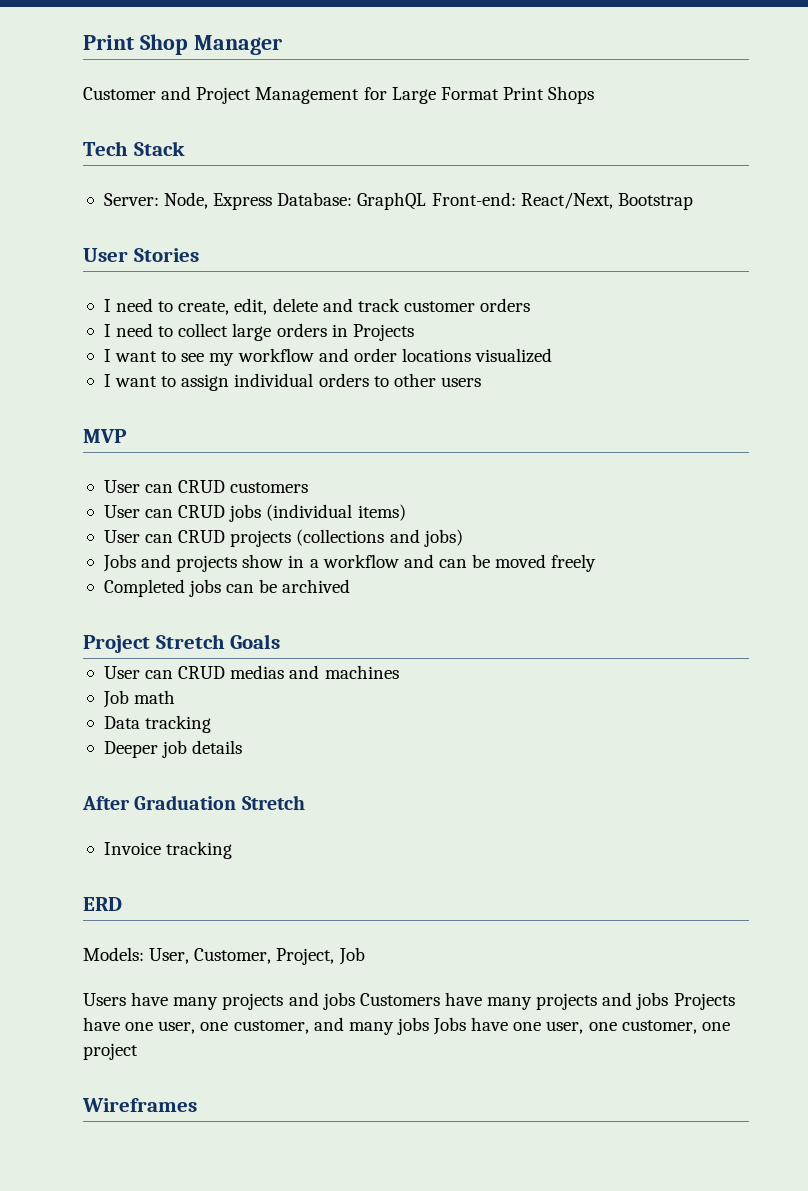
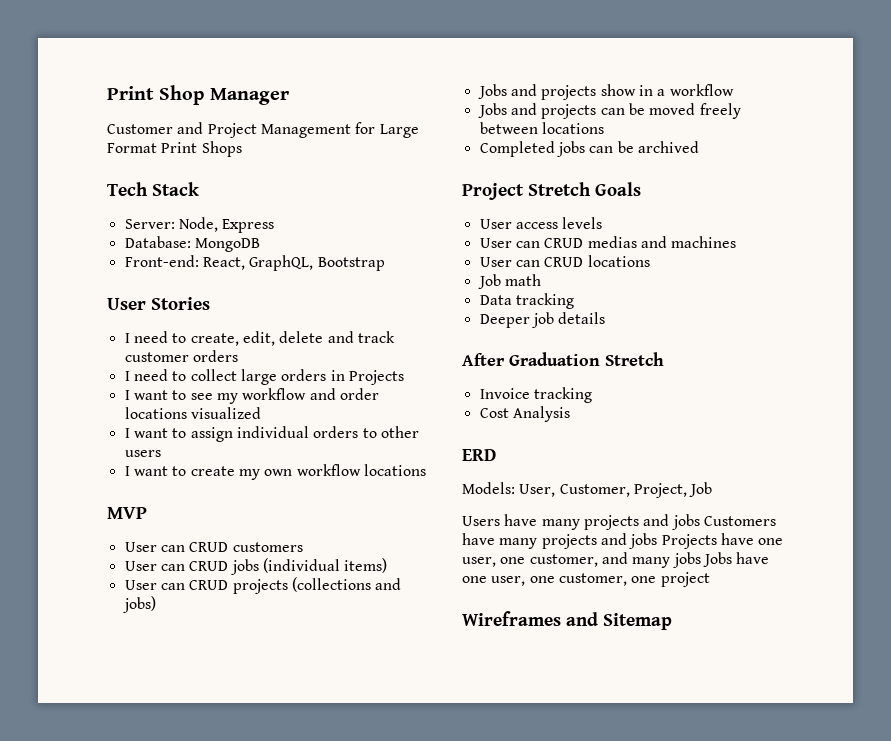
- Server: Node, Express Database: GraphQL Front-end: React/Next, Bootstrap
+ Server: Node, Express
+ Database: MongoDB
+ Front-end: React, GraphQL, Bootstrap
+ I want to create my own workflow locations
- Jobs and projects show in a workflow and can be moved freely
+ Jobs and projects show in a workflow
+ Jobs and projects can be moved freely between locations
+ User access levels
+ User can CRUD locations
+ Cost Analysis
- Wireframes
+ Wireframes and Sitemap

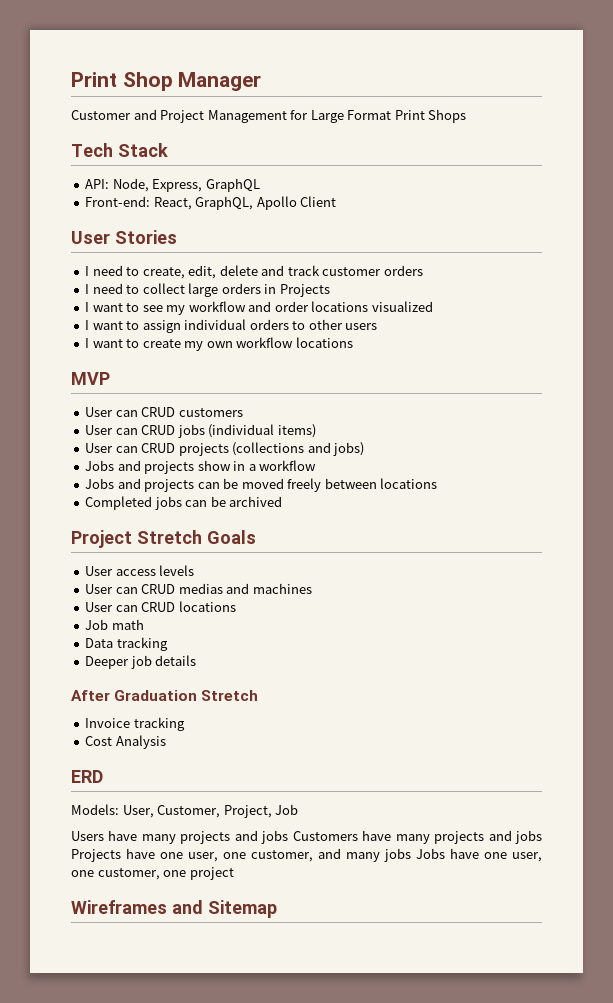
- Server: Node, Express
- Database: MongoDB
+ API: Node, Express, GraphQL
- Front-end: React, GraphQL, Bootstrap
+ Front-end: React, GraphQL, Apollo Client

